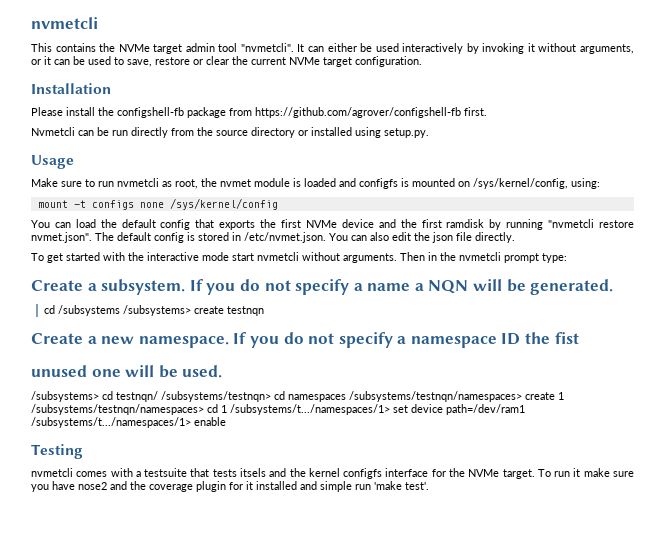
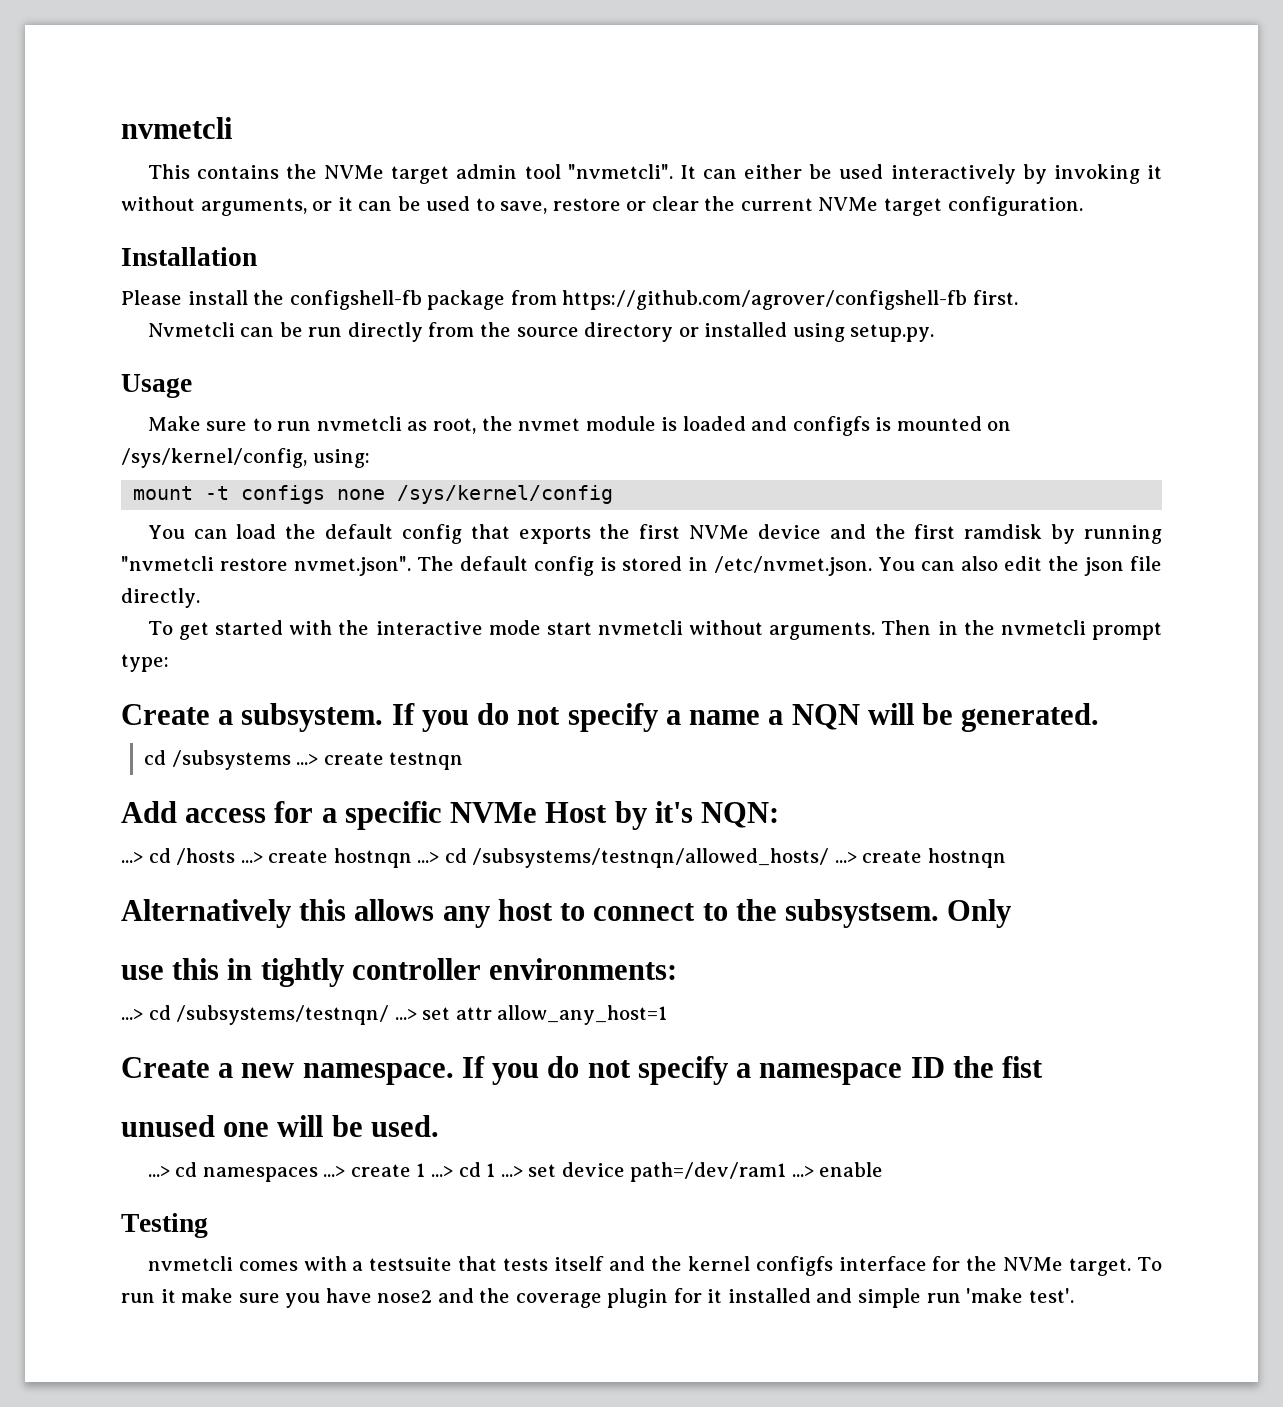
- cd /subsystems /subsystems> create testnqn
+ cd /subsystems ...> create testnqn
+ Add access for a specific NVMe Host by it's NQN:
+ ...> cd /hosts ...> create hostnqn ...> cd /subsystems/testnqn/allowed_hosts/ ...> create hostnqn
+ Alternatively this allows any host to connect to the subsystsem. Only
+ use this in tightly controller environments:
+ ...> cd /subsystems/testnqn/ ...> set attr allow_any_host=1
- /subsystems> cd testnqn/ /subsystems/testnqn> cd namespaces /subsystems/testnqn/namespaces> create 1 /subsystems/testnqn/namespaces> cd 1 /subsystems/t.../namespaces/1> set device path=/dev/ram1 /subsystems/t.../namespaces/1> enable
+ ...> cd namespaces ...> create 1 ...> cd 1 ...> set device path=/dev/ram1 ...> enable
- nvmetcli comes with a testsuite that tests itsels and the kernel configfs interface for the NVMe target.
+ nvmetcli comes with a testsuite that tests itself and the kernel configfs interface for the NVMe target.

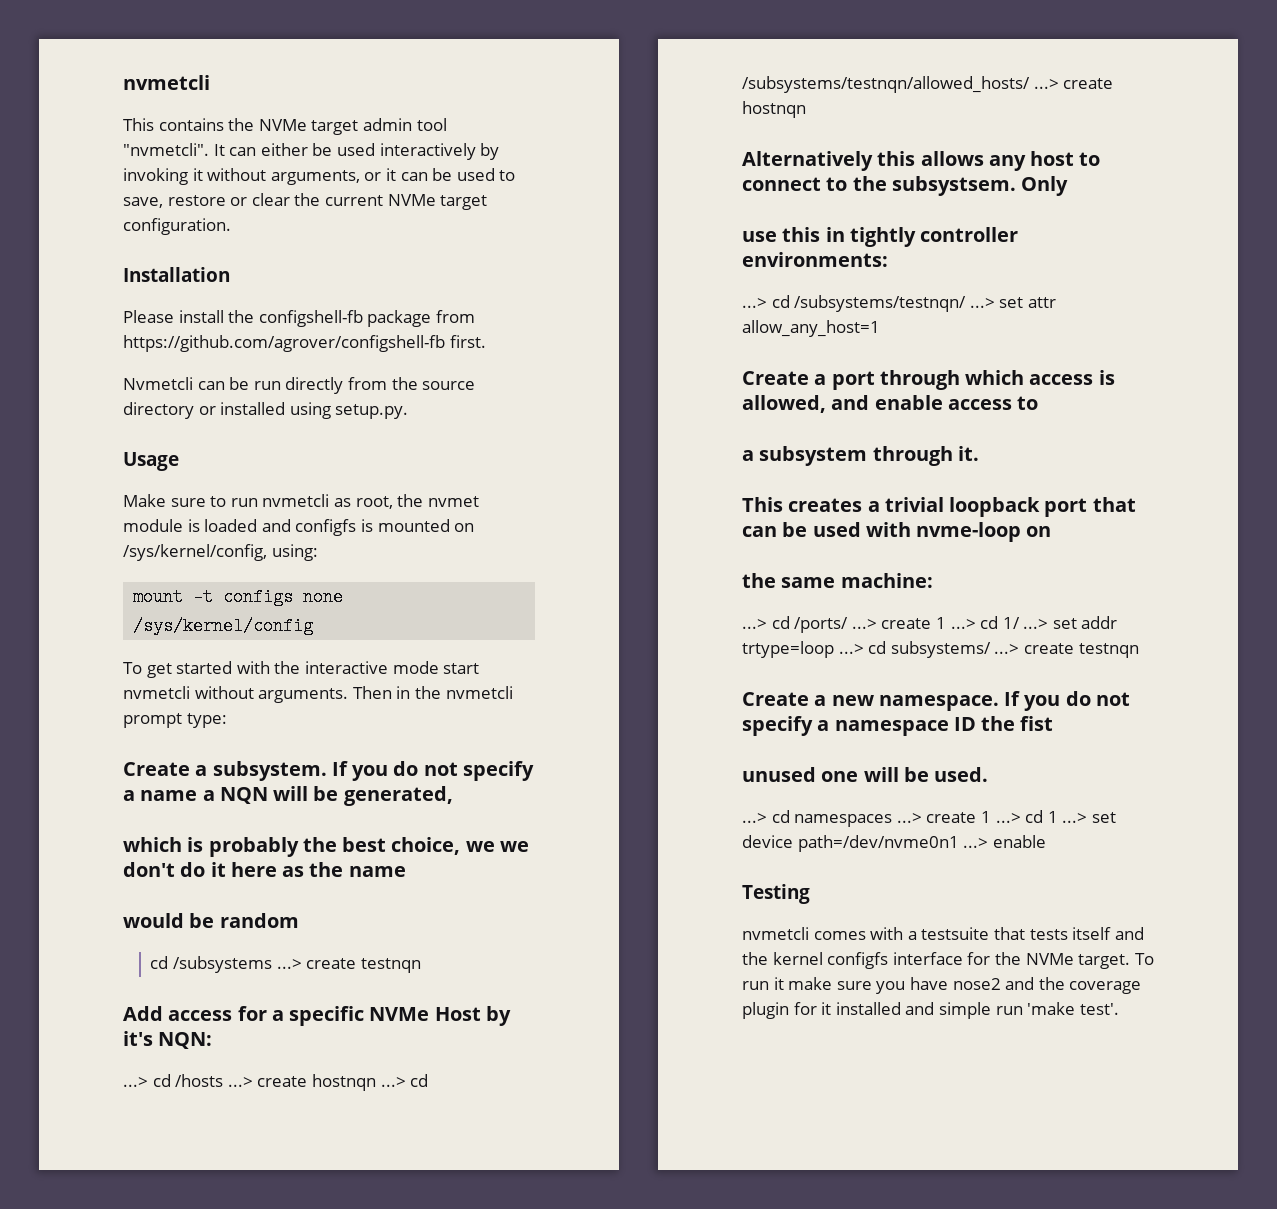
- You can load the default config that exports the first NVMe device and the first ramdisk by running "nvmetcli restore nvmet.json". The default config is stored in /etc/nvmet.json. You can also edit the json file directly.
- If you do not specify a name a NQN will be generated.
+ If you do not specify a name a NQN will be generated,
+ which is probably the best choice, we we don't do it here as the name
+ would be random
+ Create a port through which access is allowed, and enable access to
+ a subsystem through it.
+ This creates a trivial loopback port that can be used with nvme-loop on
+ the same machine:
+ ...> cd /ports/ ...> create 1 ...> cd 1/ ...> set addr trtype=loop ...> cd subsystems/ ...> create testnqn
- ...> cd namespaces ...> create 1 ...> cd 1 ...> set device path=/dev/ram1 ...> enable
+ ...> cd namespaces ...> create 1 ...> cd 1 ...> set device path=/dev/nvme0n1 ...> enable

